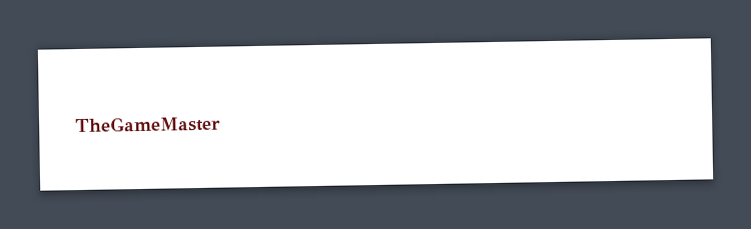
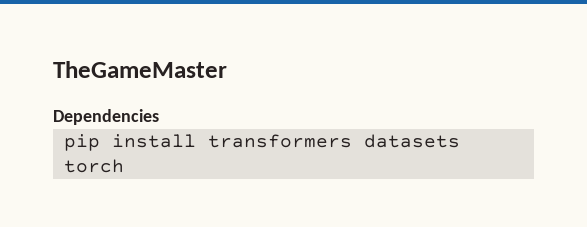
+ Dependencies
+ pip install transformers datasets torch

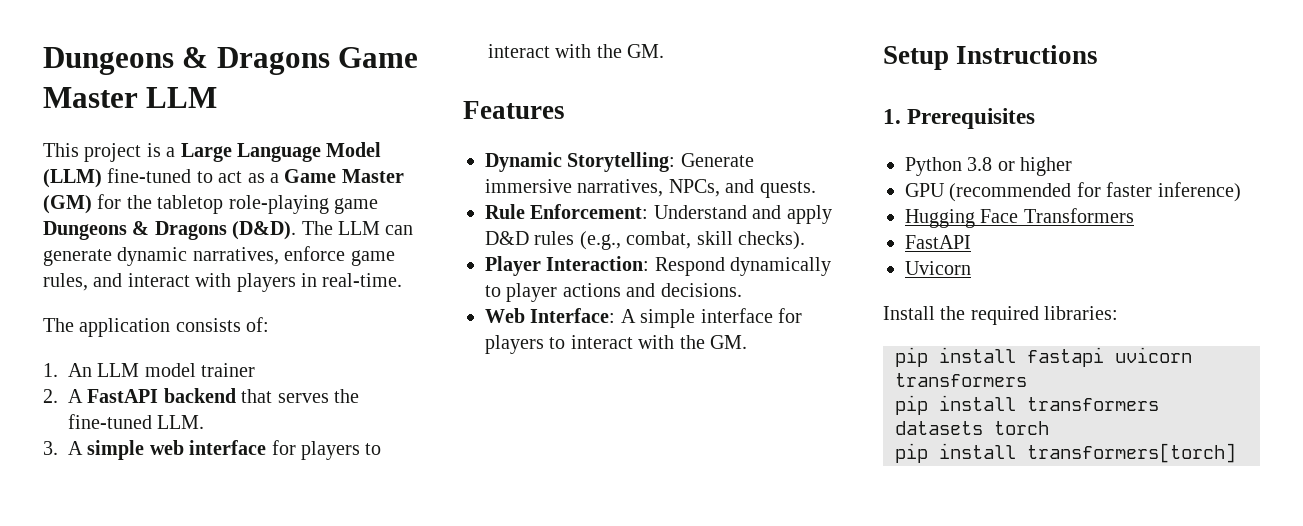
- TheGameMaster
- Dependencies
+ Dungeons & Dragons Game Master LLM
+ This project is a Large Language Model (LLM) fine-tuned to act as a Game Master (GM) for the tabletop role-playing game Dungeons & Dragons (D&D). The LLM can generate dynamic narratives, enforce game rules, and interact with players in real-time.
+ The application consists of:
+ 1. An LLM model trainer
+ 2. A FastAPI backend that serves the fine-tuned LLM.
+ 3. A simple web interface for players to interact with the GM.
+ Features
+ Dynamic Storytelling: Generate immersive narratives, NPCs, and quests.
+ Rule Enforcement: Understand and apply D&D rules (e.g., combat, skill checks).
+ Player Interaction: Respond dynamically to player actions and decisions.
+ Web Interface: A simple interface for players to interact with the GM.
+ Setup Instructions
+ 1. Prerequisites
+ Python 3.8 or higher
+ GPU (recommended for faster inference)
+ Hugging Face Transformers
+ FastAPI
+ Uvicorn
+ Install the required libraries:
+ pip install fastapi uvicorn transformers
+ pip install transformers[torch]

